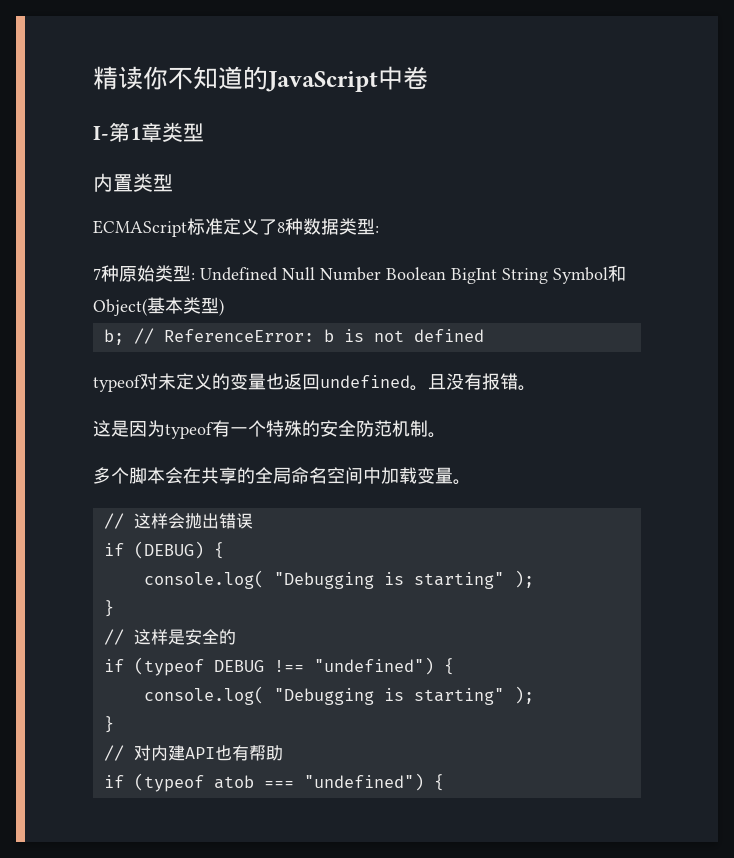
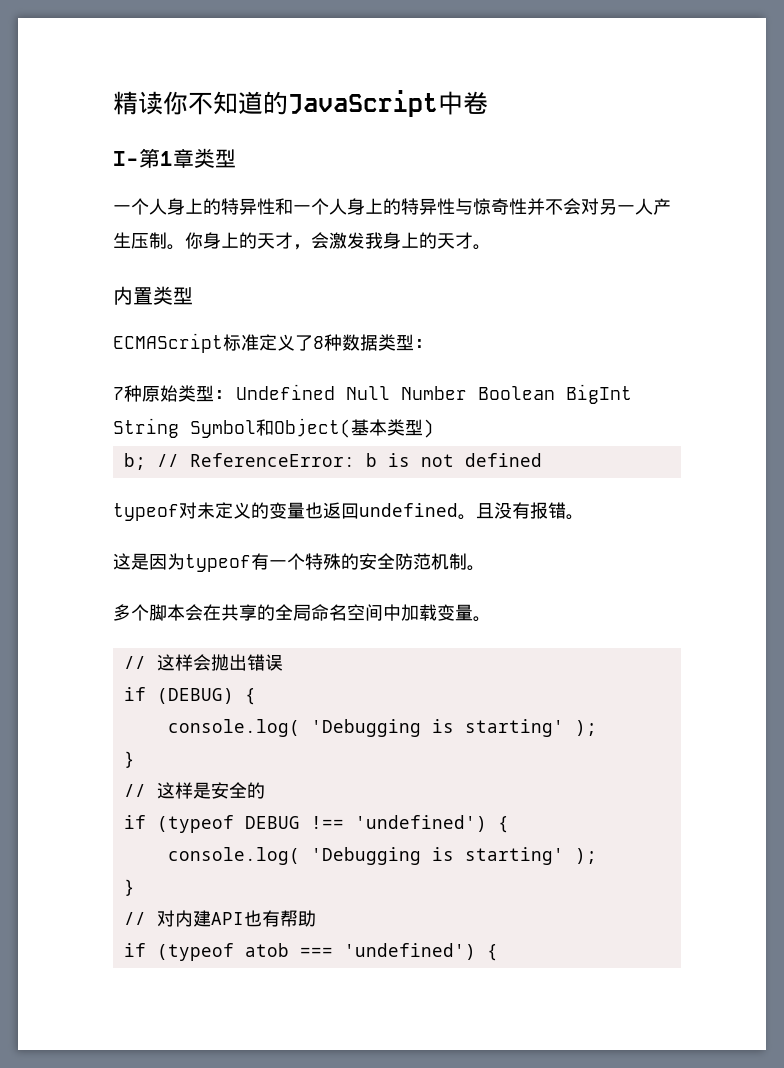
+ 一个人身上的特异性和一个人身上的特异性与惊奇性并不会对另一人产生压制。你身上的天才，会激发我身上的天才。
  if (DEBUG) {
- console.log( "Debugging is starting" );
+ console.log( 'Debugging is starting' );
- if (typeof DEBUG !== "undefined") {
- console.log( "Debugging is starting" );
+ if (typeof DEBUG !== 'undefined') {
+ console.log( 'Debugging is starting' );
- if (typeof atob === "undefined") {
+ if (typeof atob === 'undefined') {

